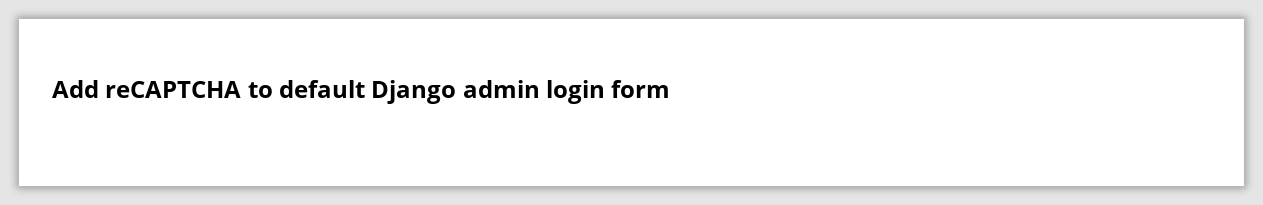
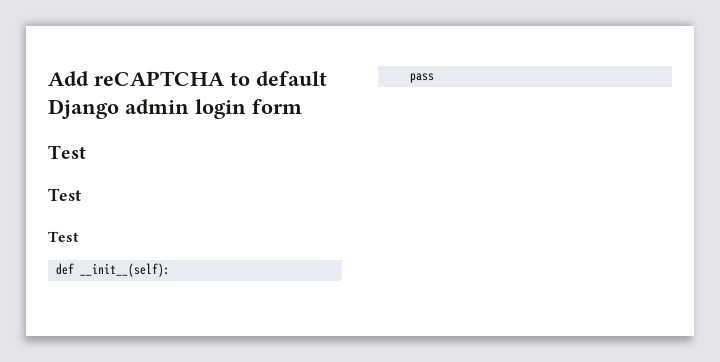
  Add reCAPTCHA to default Django admin login form
+ Test
+ Test
+ Test
+ def __init__(self):
+ pass

